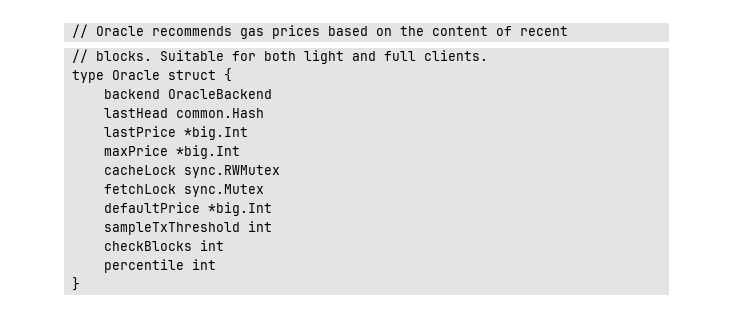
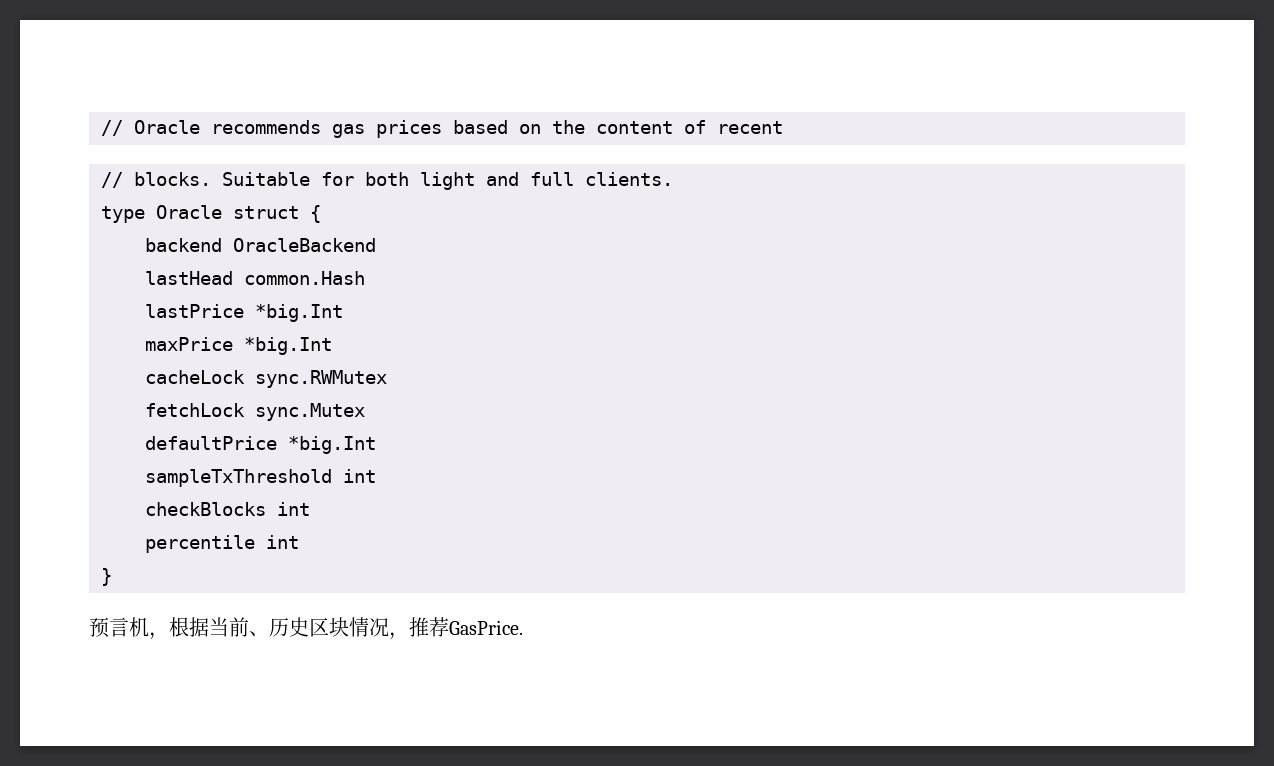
+ 预言机，根据当前、历史区块情况，推荐GasPrice.

